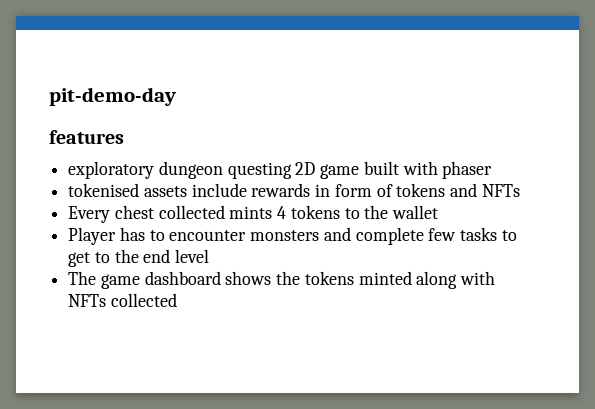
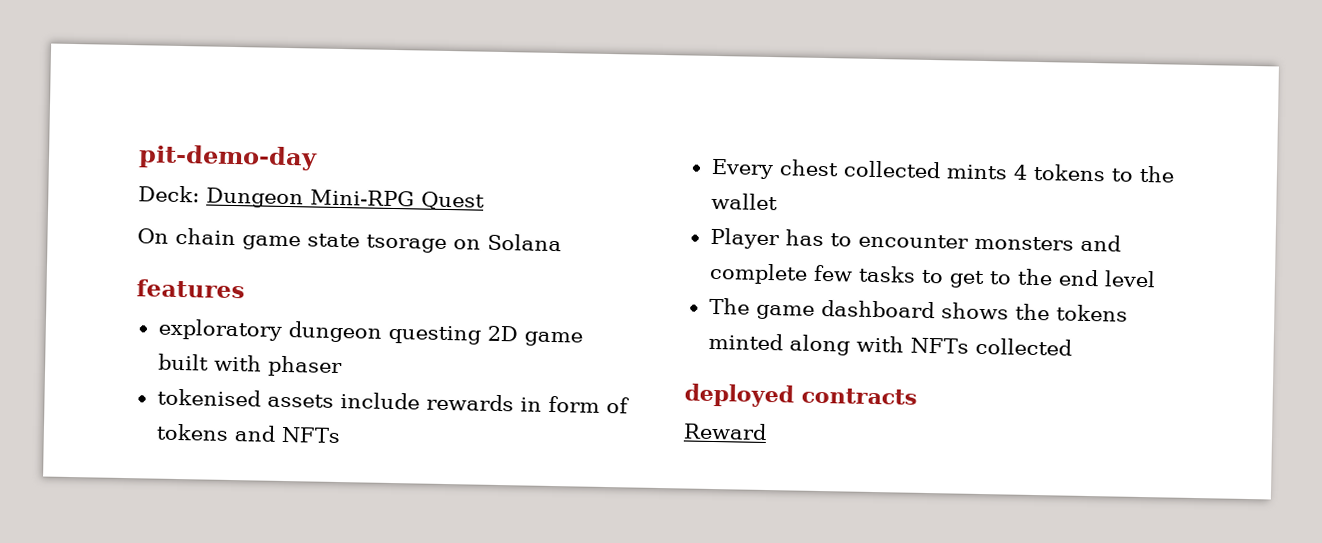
+ Deck: Dungeon Mini-RPG Quest
+ On chain game state tsorage on Solana
+ deployed contracts
+ Reward

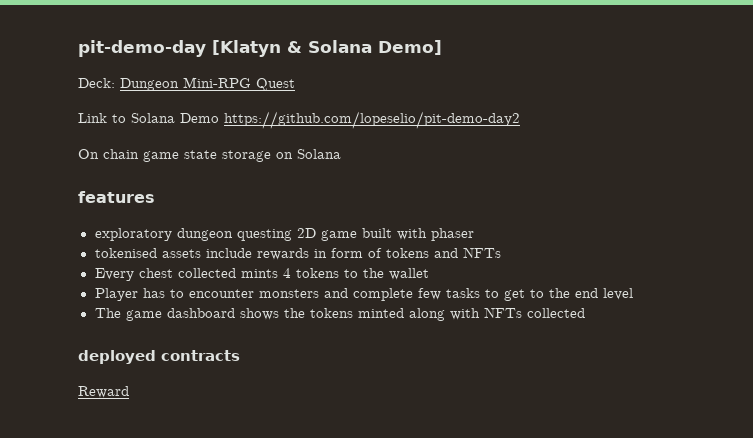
- pit-demo-day
+ pit-demo-day [Klatyn & Solana Demo]
+ Link to Solana Demo https://github.com/lopeselio/pit-demo-day2
- On chain game state tsorage on Solana
+ On chain game state storage on Solana

